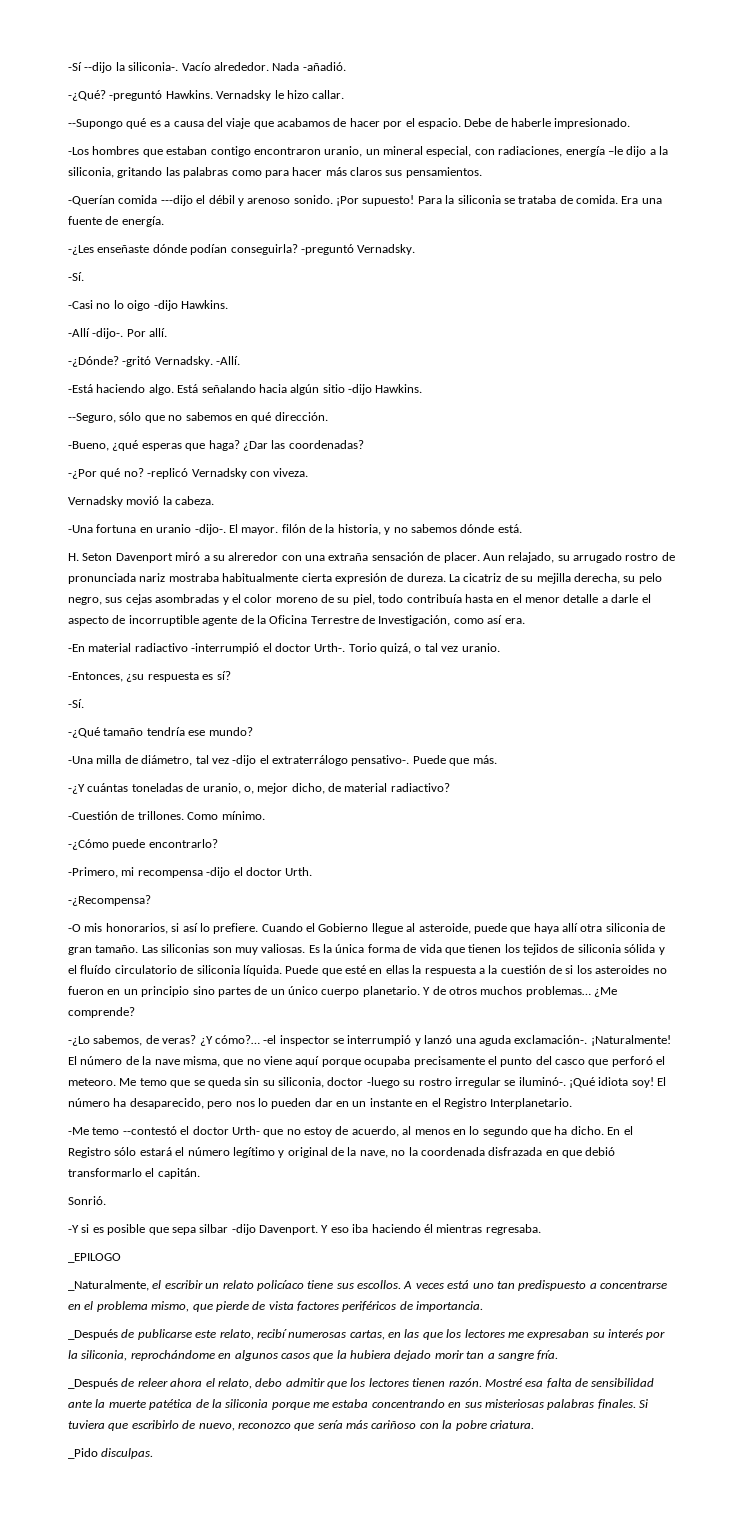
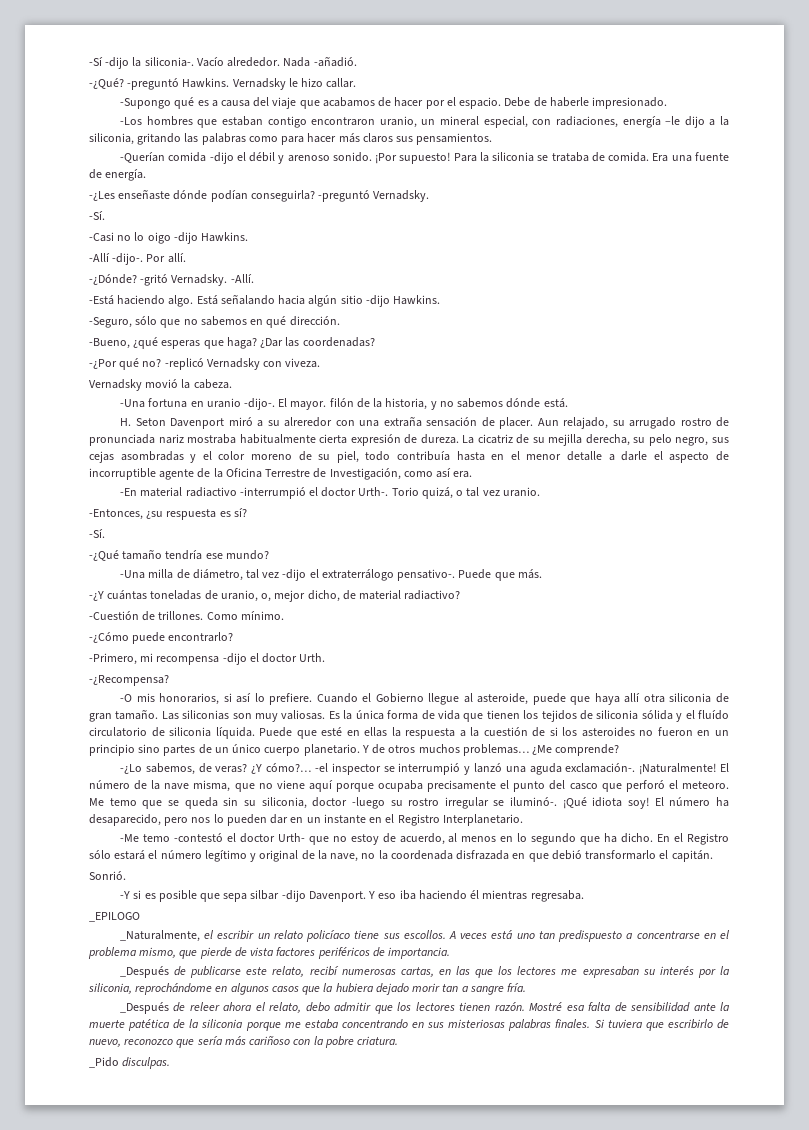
- -Sí --dijo la siliconia-.
+ -Sí -dijo la siliconia-.
- --Supongo qué es a causa del viaje que acabamos de hacer por el espacio.
+ -Supongo qué es a causa del viaje que acabamos de hacer por el espacio.
- -Querían comida ---dijo el débil y arenoso sonido.
+ -Querían comida -dijo el débil y arenoso sonido.
- --Seguro, sólo que no sabemos en qué dirección.
+ -Seguro, sólo que no sabemos en qué dirección.
- -Me temo --contestó el doctor Urth- que no estoy de acuerdo, al menos en lo segundo que ha dicho.
+ -Me temo -contestó el doctor Urth- que no estoy de acuerdo, al menos en lo segundo que ha dicho.

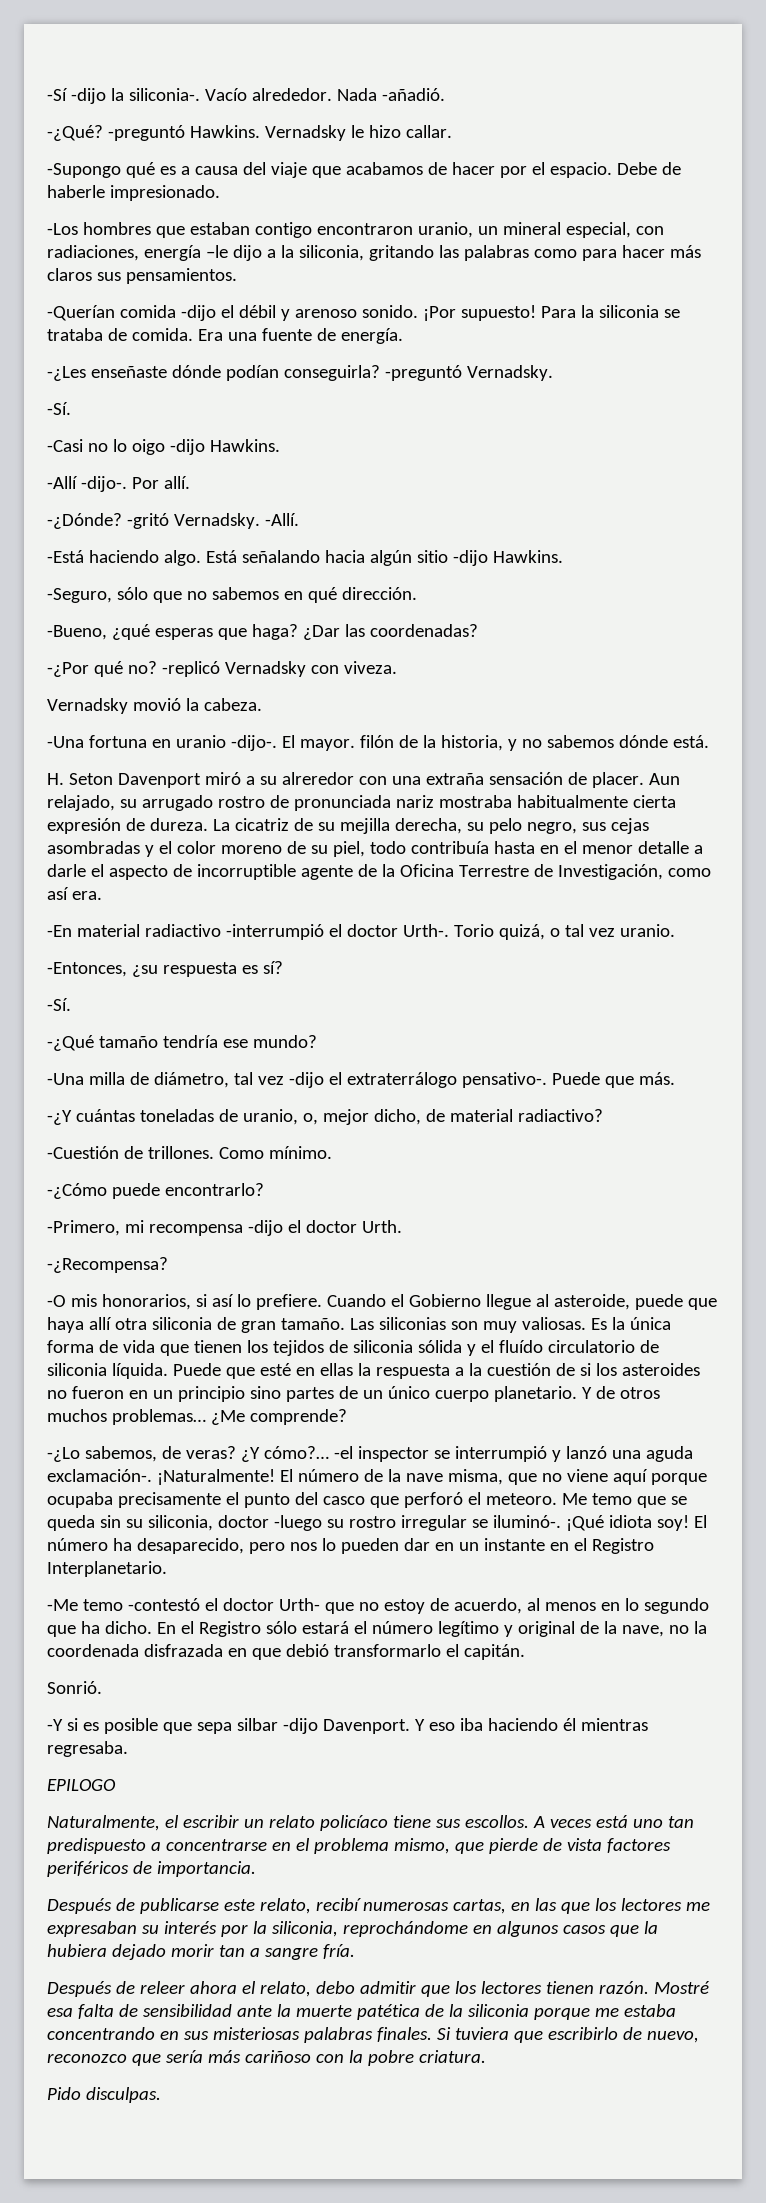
- _EPILOGO
- _Naturalmente, el escribir un relato policíaco tiene sus escollos.
+ EPILOGO
+ Naturalmente, el escribir un relato policíaco tiene sus escollos.
- _Después de publicarse este relato, recibí numerosas cartas, en las que los lectores me expresaban su interés por la siliconia, reprochándome en algunos casos que la hubiera dejado morir tan a sangre fría.
+ Después de publicarse este relato, recibí numerosas cartas, en las que los lectores me expresaban su interés por la siliconia, reprochándome en algunos casos que la hubiera dejado morir tan a sangre fría.
- _Después de releer ahora el relato, debo admitir que los lectores tienen razón.
+ Después de releer ahora el relato, debo admitir que los lectores tienen razón.
- _Pido disculpas.
+ Pido disculpas.

